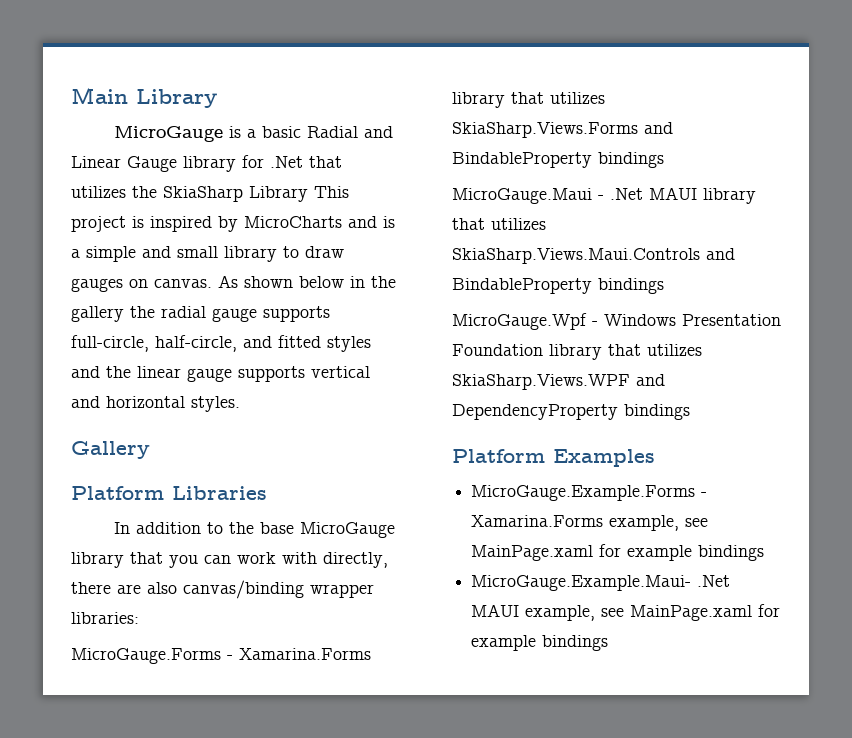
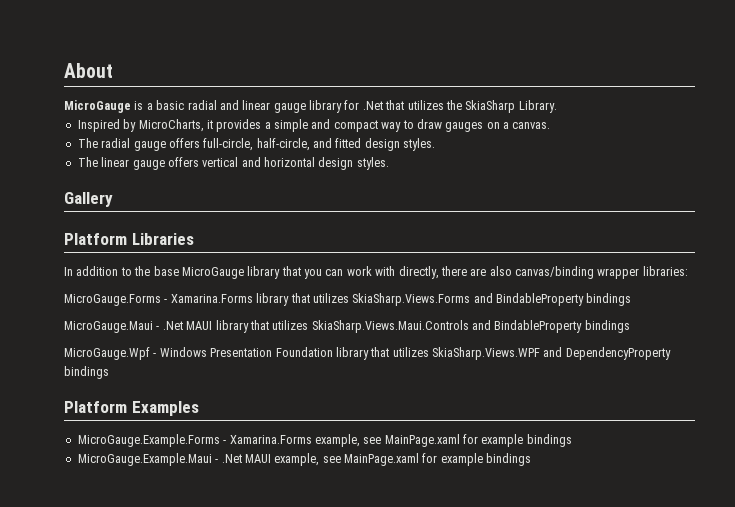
- Main Library
+ About
- MicroGauge is a basic Radial and Linear Gauge library for .Net that utilizes the SkiaSharp Library This project is inspired by MicroCharts and is a simple and small library to draw gauges on canvas. As shown below in the gallery the radial gauge supports full-circle, half-circle, and fitted styles and the linear gauge supports vertical and horizontal styles.
+ MicroGauge is a basic radial and linear gauge library for .Net that utilizes the SkiaSharp Library.
+ Inspired by MicroCharts, it provides a simple and compact way to draw gauges on a canvas.
+ The radial gauge offers full-circle, half-circle, and fitted design styles.
+ The linear gauge offers vertical and horizontal design styles.
- MicroGauge.Example.Maui- .Net MAUI example, see MainPage.xaml for example bindings
+ MicroGauge.Example.Maui - .Net MAUI example, see MainPage.xaml for example bindings

